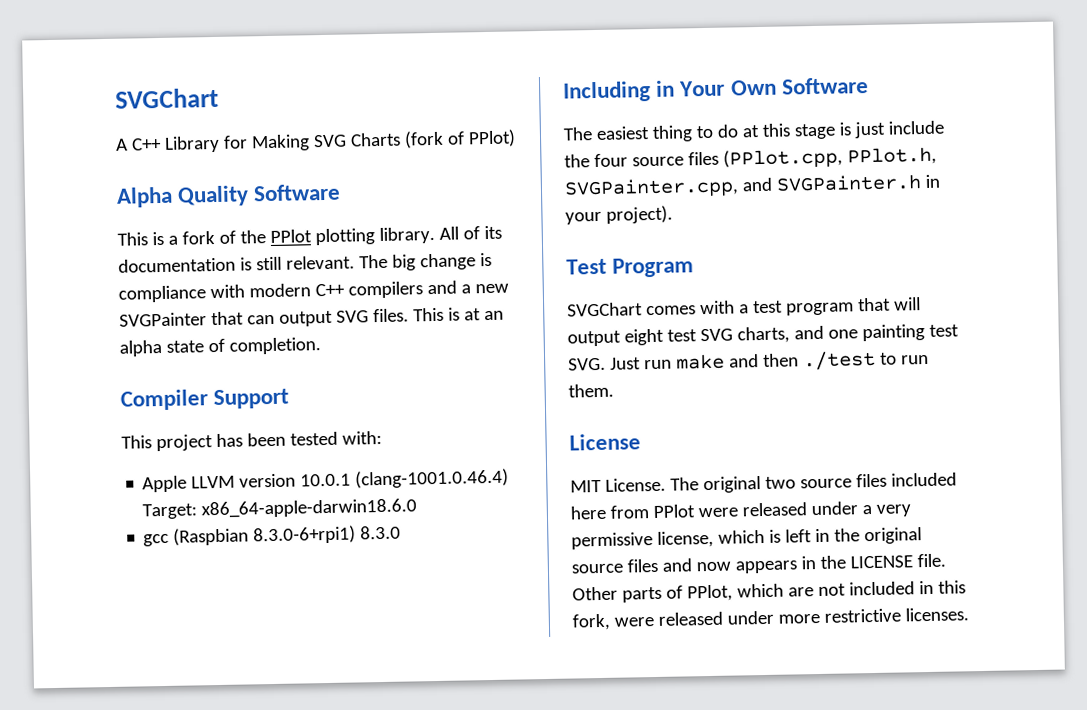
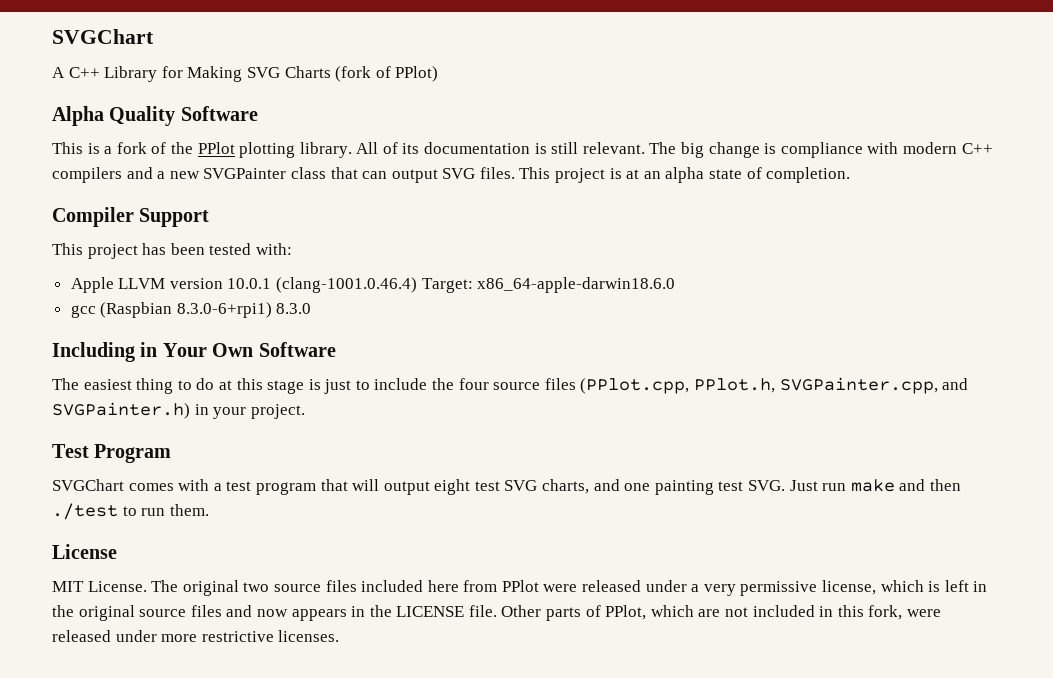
- The big change is compliance with modern C++ compilers and a new SVGPainter that can output SVG files.
+ The big change is compliance with modern C++ compilers and a new SVGPainter class that can output SVG files.
- This is at an alpha state of completion.
+ This project is at an alpha state of completion.
- The easiest thing to do at this stage is just include the four source files (PPlot.cpp, PPlot.h, SVGPainter.cpp, and SVGPainter.h in your project).
+ The easiest thing to do at this stage is just to include the four source files (PPlot.cpp, PPlot.h, SVGPainter.cpp, and SVGPainter.h) in your project.

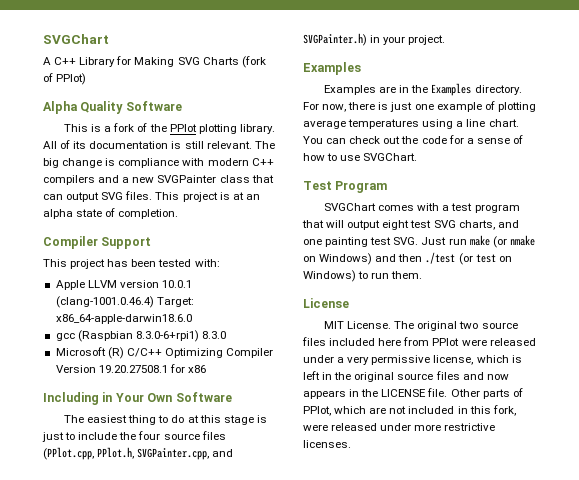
+ Microsoft (R) C/C++ Optimizing Compiler Version 19.20.27508.1 for x86
  The easiest thing to do at this stage is just to include the four source files (PPlot.cpp, PPlot.h, SVGPainter.cpp, and SVGPainter.h) in your project.
+ Examples
+ Examples are in the Examples directory. For now, there is just one example of plotting average temperatures using a line chart. You can check out the code for a sense of how to use SVGChart.
- SVGChart comes with a test program that will output eight test SVG charts, and one painting test SVG. Just run make and then ./test to run them.
+ SVGChart comes with a test program that will output eight test SVG charts, and one painting test SVG. Just run make (or nmake on Windows) and then ./test (or test on Windows) to run them.

